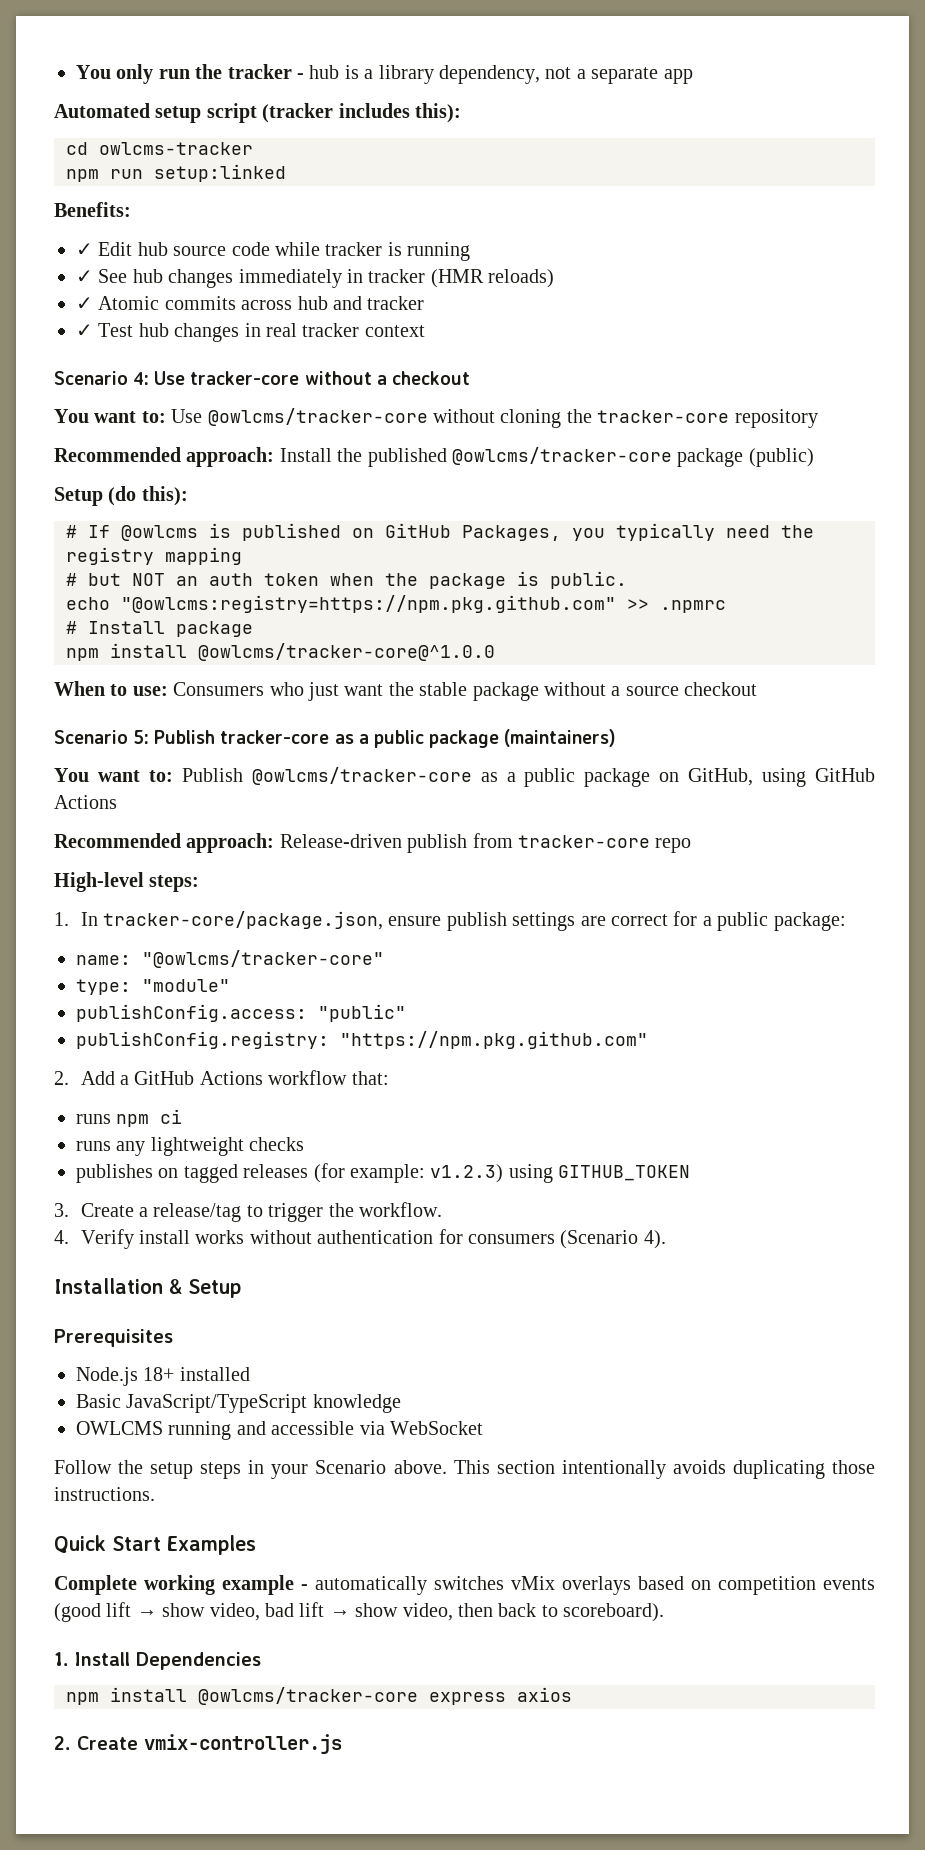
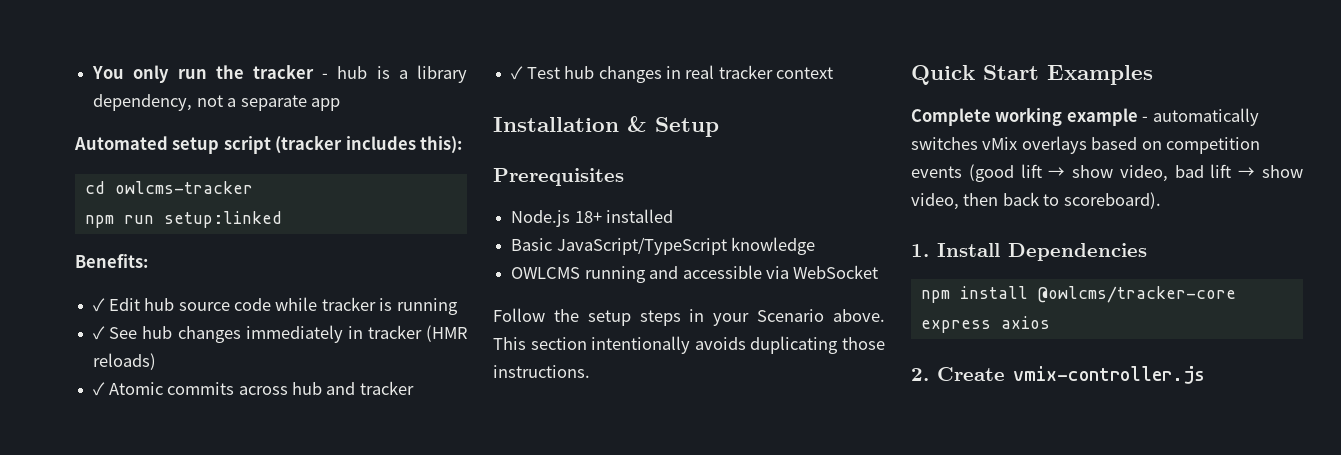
- Scenario 4: Use tracker-core without a checkout
- You want to: Use @owlcms/tracker-core without cloning the tracker-core repository
- Recommended approach: Install the published @owlcms/tracker-core package (public)
- Setup (do this):
- # If @owlcms is published on GitHub Packages, you typically need the registry mapping
- # but NOT an auth token when the package is public.
- echo "@owlcms:registry=https://npm.pkg.github.com" >> .npmrc
- # Install package
- npm install @owlcms/tracker-core@^1.0.0
- When to use: Consumers who just want the stable package without a source checkout
- Scenario 5: Publish tracker-core as a public package (maintainers)
- You want to: Publish @owlcms/tracker-core as a public package on GitHub, using GitHub Actions
- Recommended approach: Release-driven publish from tracker-core repo
- High-level steps:
- 1. In tracker-core/package.json, ensure publish settings are correct for a public package:
- name: "@owlcms/tracker-core"
- type: "module"
- publishConfig.access: "public"
- publishConfig.registry: "https://npm.pkg.github.com"
- 2. Add a GitHub Actions workflow that:
- runs npm ci
- runs any lightweight checks
- publishes on tagged releases (for example: v1.2.3) using GITHUB_TOKEN
- 3. Create a release/tag to trigger the workflow.
- 4. Verify install works without authentication for consumers (Scenario 4).

